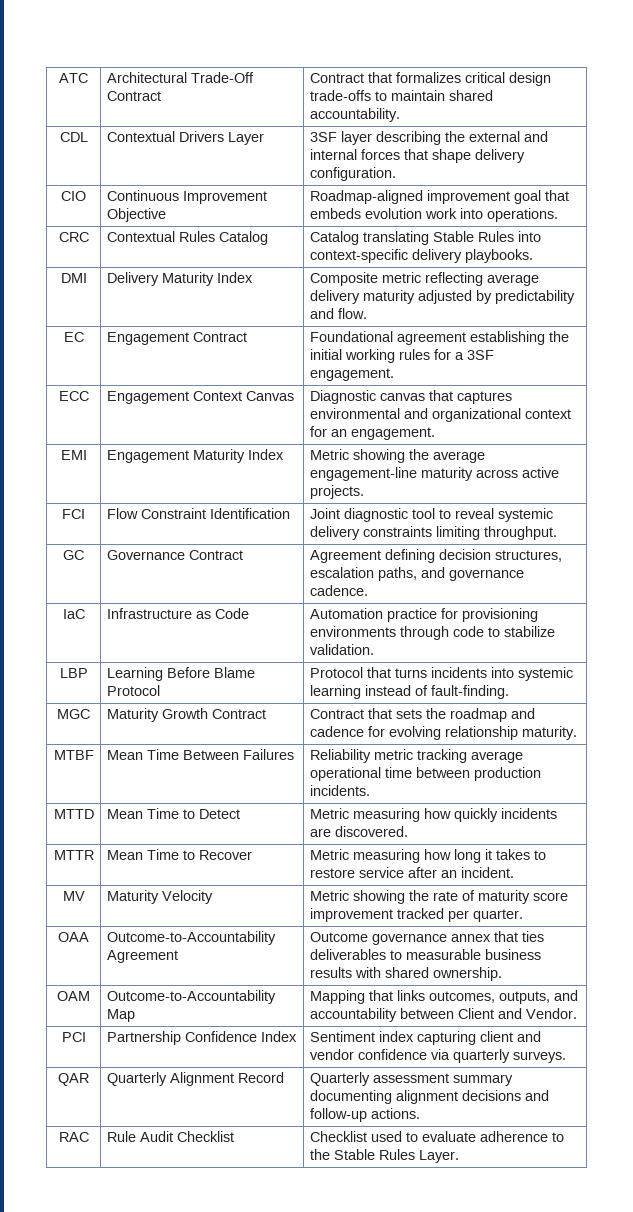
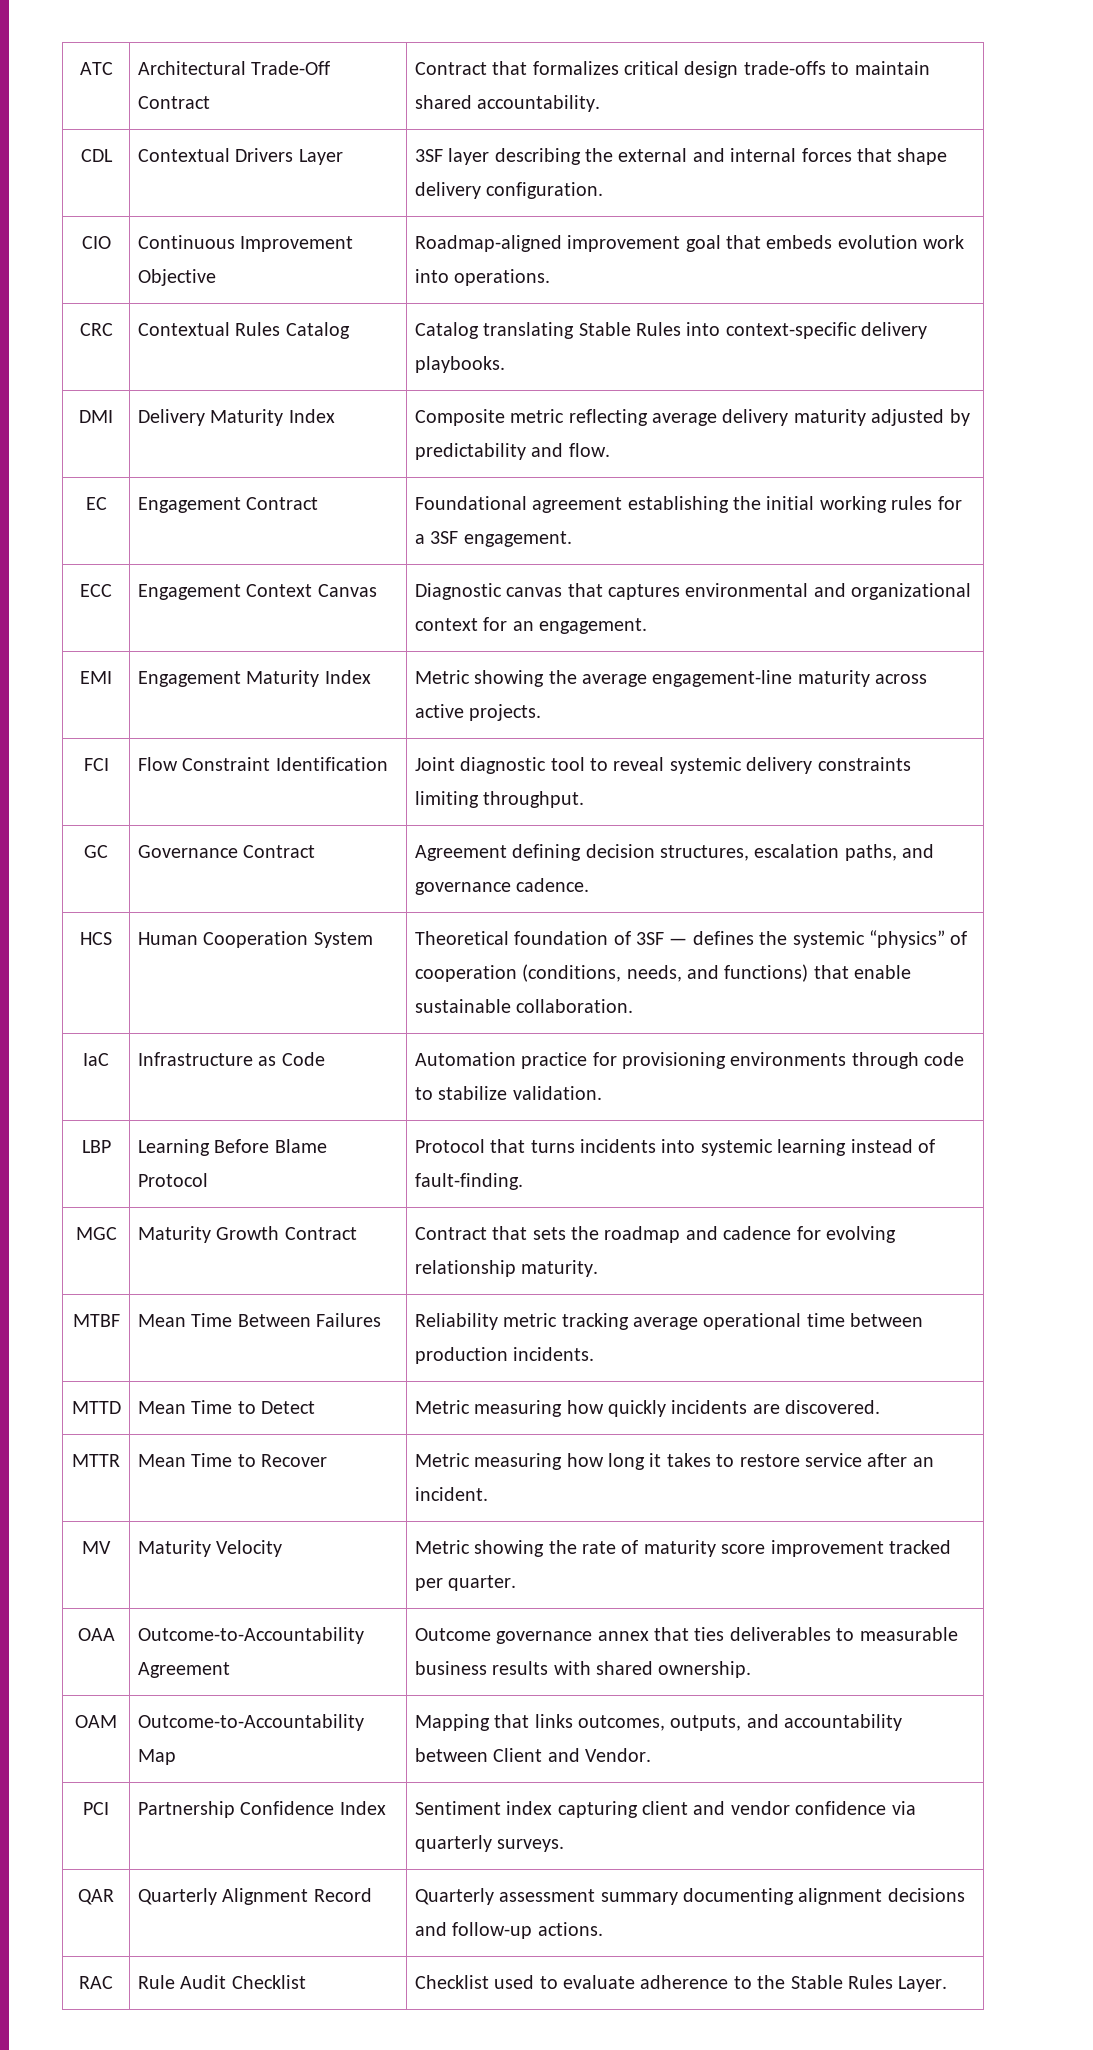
+ HCS | Human Cooperation System | Theoretical foundation of 3SF — defines the systemic “physics” of cooperation (conditions, needs, and functions) that enable sustainable collaboration.

